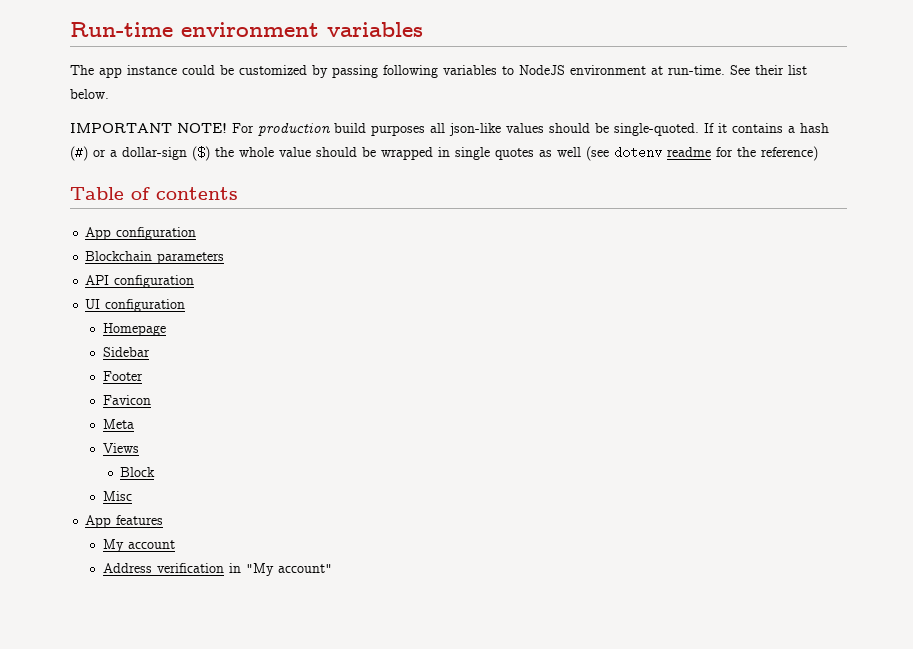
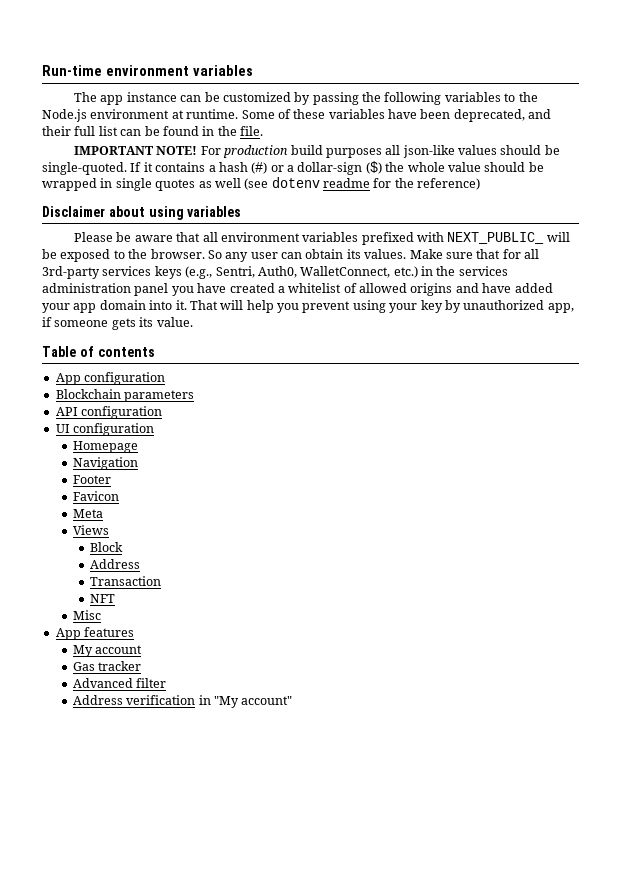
- The app instance could be customized by passing following variables to NodeJS environment at run-time. See their list below.
+ The app instance can be customized by passing the following variables to the Node.js environment at runtime. Some of these variables have been deprecated, and their full list can be found in the file.
+ Disclaimer about using variables
+ Please be aware that all environment variables prefixed with NEXT_PUBLIC_ will be exposed to the browser. So any user can obtain its values. Make sure that for all 3rd-party services keys (e.g., Sentri, Auth0, WalletConnect, etc.) in the services administration panel you have created a whitelist of allowed origins and have added your app domain into it. That will help you prevent using your key by unauthorized app, if someone gets its value.
- Sidebar
+ Navigation
  Block
+ Address
+ Transaction
+ NFT
+ Gas tracker
+ Advanced filter

